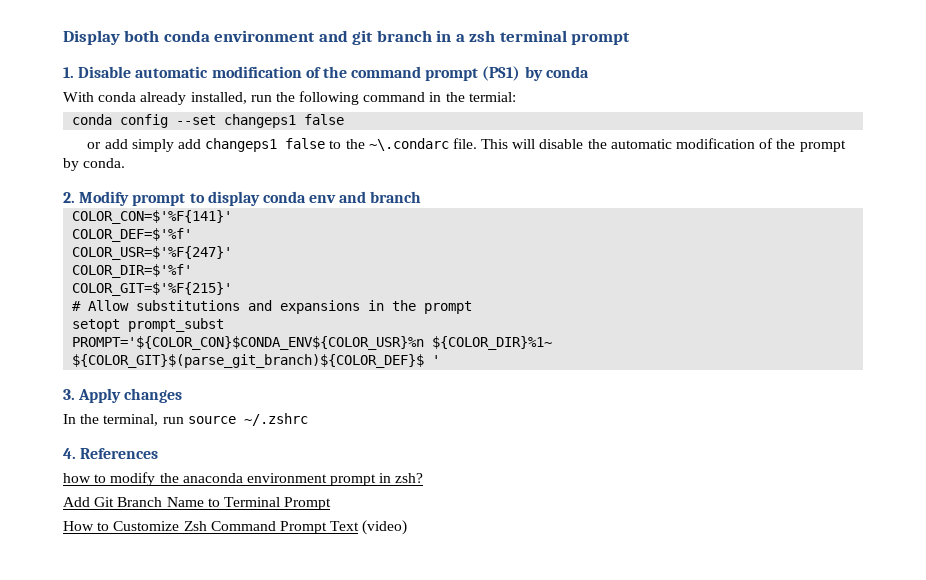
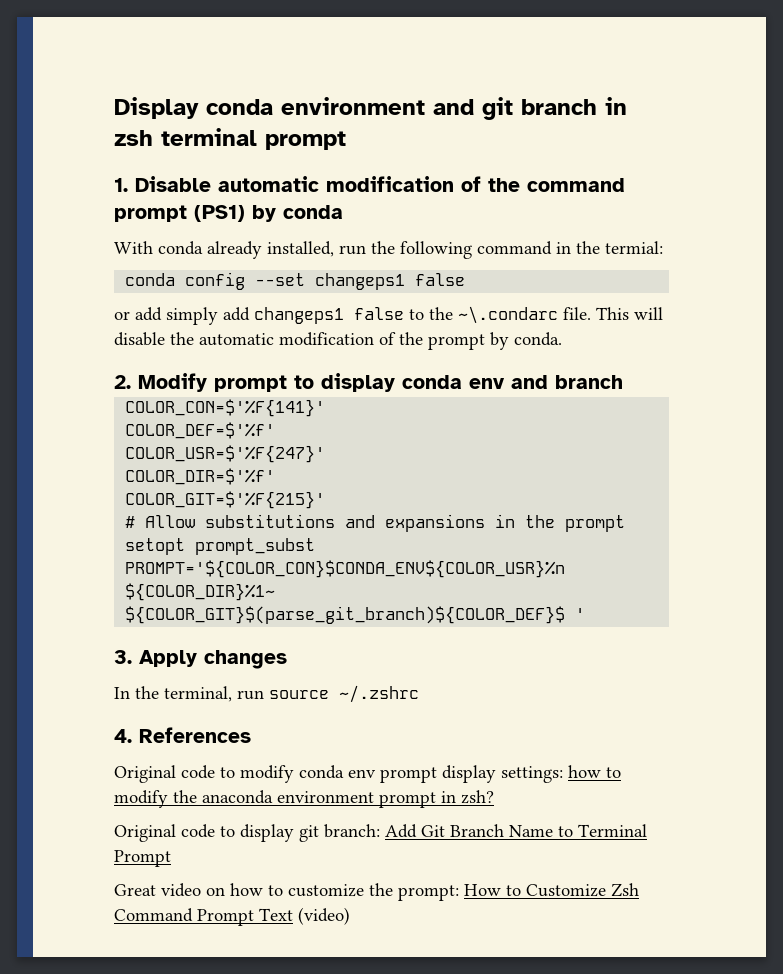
- Display both conda environment and git branch in a zsh terminal prompt
+ Display conda environment and git branch in zsh terminal prompt
- how to modify the anaconda environment prompt in zsh?
+ Original code to modify conda env prompt display settings: how to modify the anaconda environment prompt in zsh?
- Add Git Branch Name to Terminal Prompt
+ Original code to display git branch: Add Git Branch Name to Terminal Prompt
- How to Customize Zsh Command Prompt Text (video)
+ Great video on how to customize the prompt: How to Customize Zsh Command Prompt Text (video)

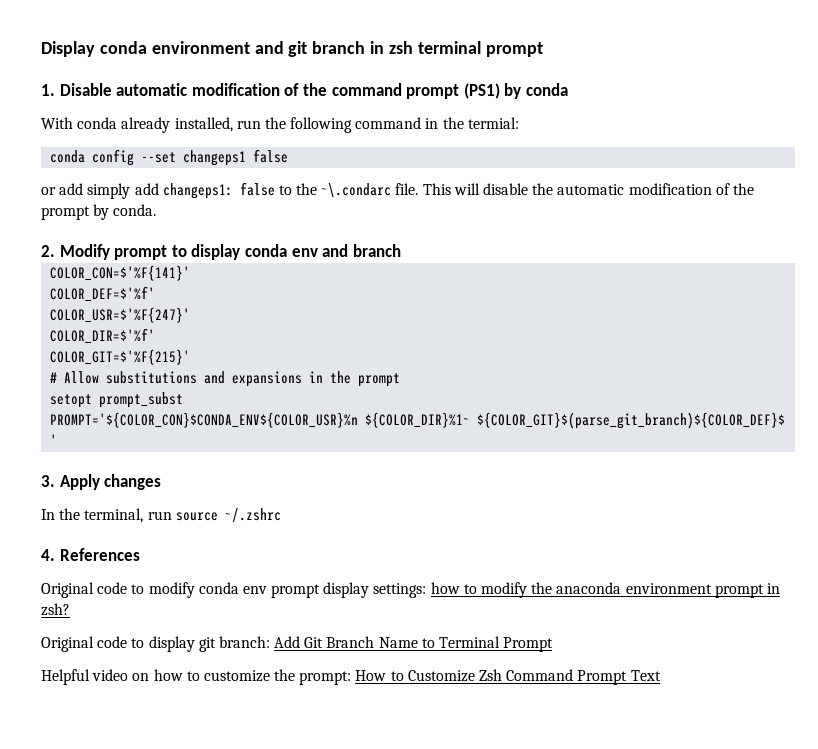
- or add simply add changeps1 false to the ~\.condarc file.
+ or add simply add changeps1: false to the ~\.condarc file.
- Great video on how to customize the prompt: How to Customize Zsh Command Prompt Text (video)
+ Helpful video on how to customize the prompt: How to Customize Zsh Command Prompt Text

